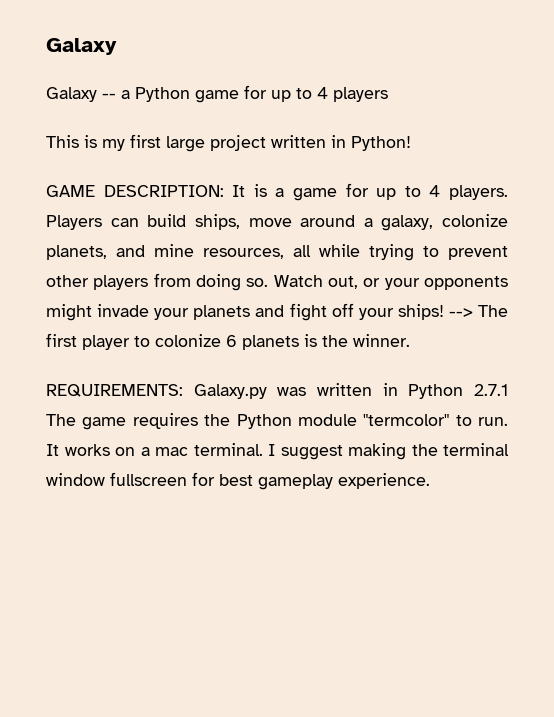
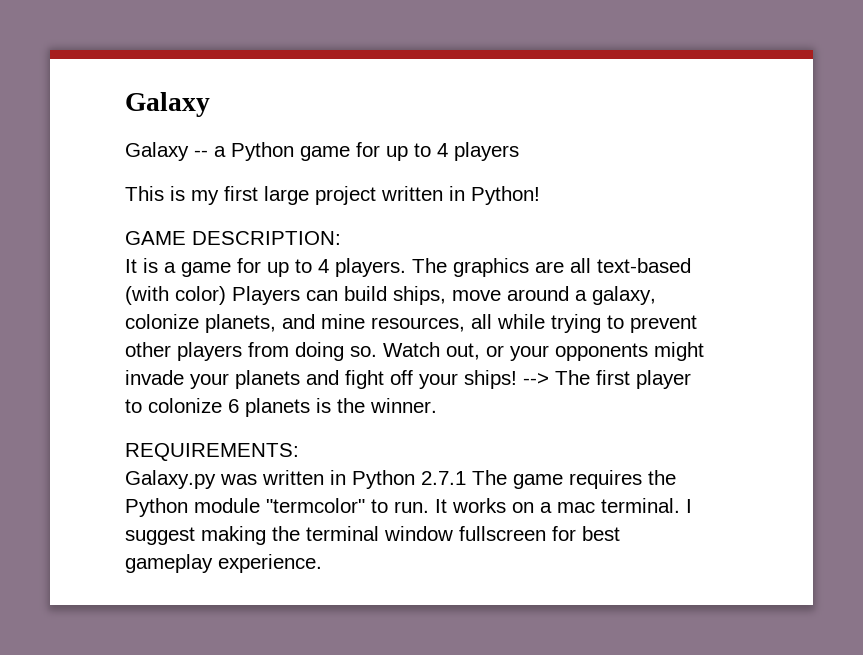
- GAME DESCRIPTION: It is a game for up to 4 players.
+ GAME DESCRIPTION:
+ It is a game for up to 4 players.
- Players can build ships, move around a galaxy, colonize planets, and mine resources, all while trying to prevent other players from doing so.
+ The graphics are all text-based (with color) Players can build ships, move around a galaxy, colonize planets, and mine resources, all while trying to prevent other players from doing so.
- REQUIREMENTS: Galaxy.py was written in Python 2.7.1 The game requires the Python module "termcolor" to run.
+ REQUIREMENTS:
+ Galaxy.py was written in Python 2.7.1 The game requires the Python module "termcolor" to run.

